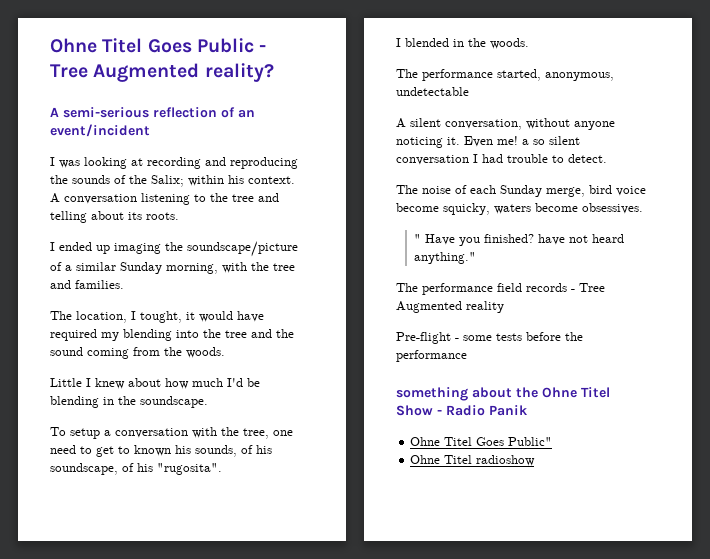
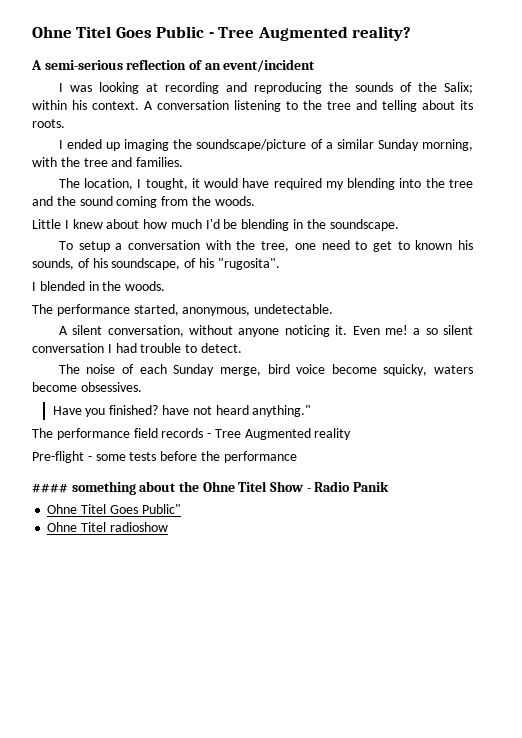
- The performance started, anonymous, undetectable
+ The performance started, anonymous, undetectable.
- " Have you finished? have not heard anything."
+ Have you finished? have not heard anything."
- something about the Ohne Titel Show - Radio Panik
+ #### something about the Ohne Titel Show - Radio Panik

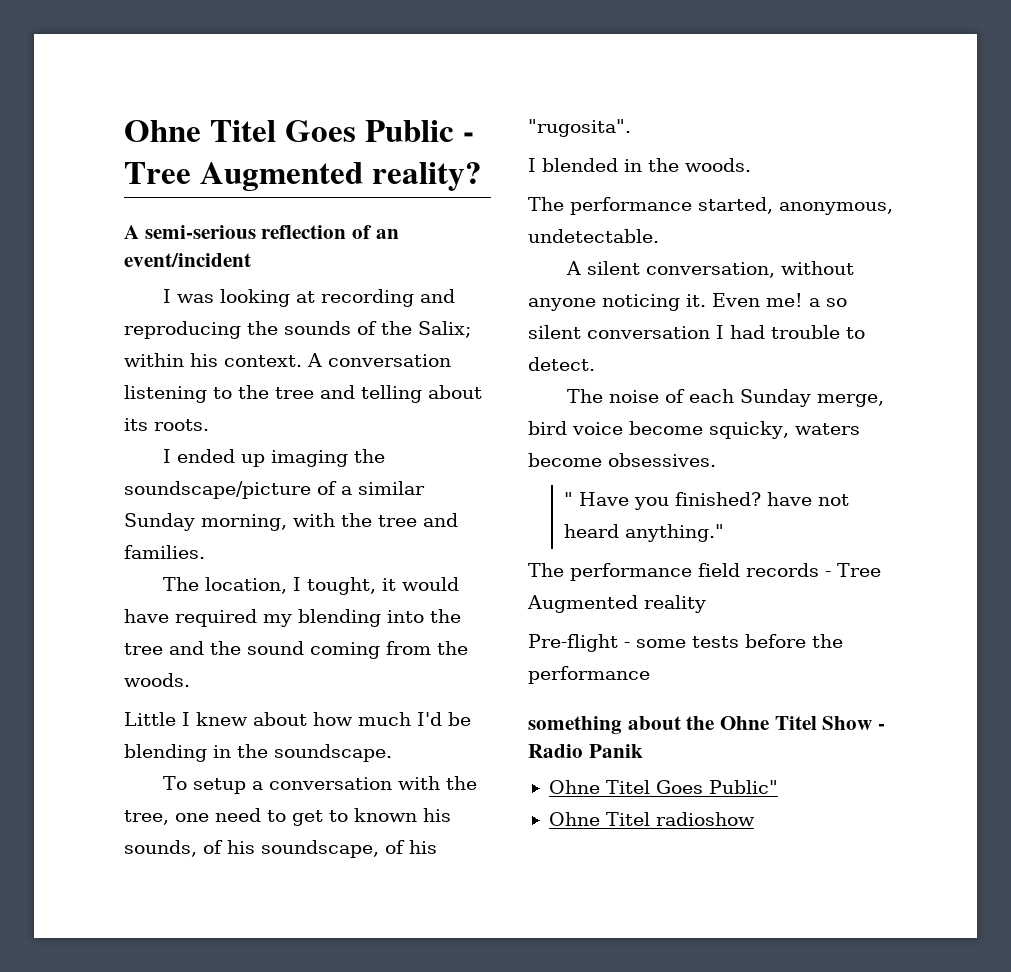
- Have you finished? have not heard anything."
+ " Have you finished? have not heard anything."
- #### something about the Ohne Titel Show - Radio Panik
+ something about the Ohne Titel Show - Radio Panik

